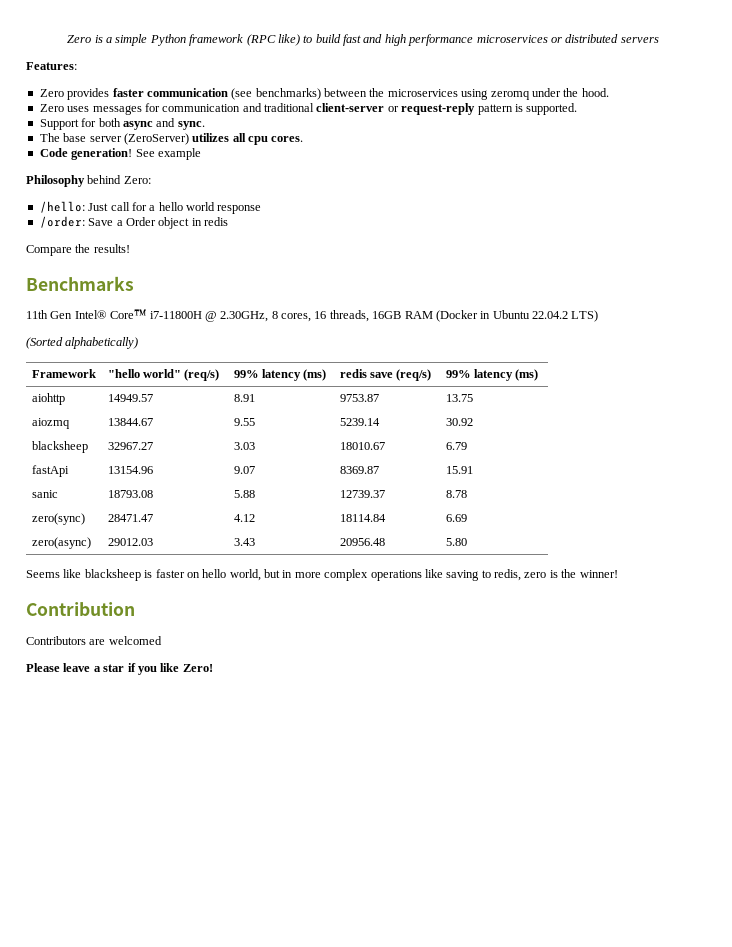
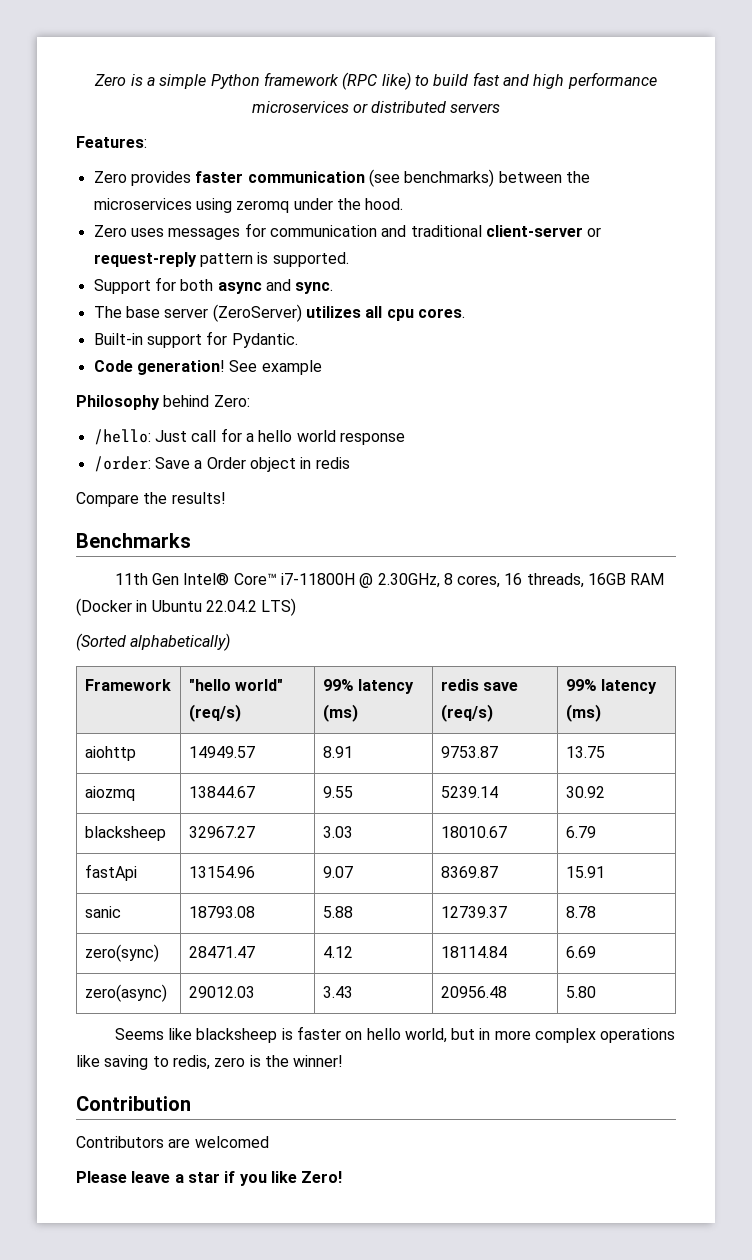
+ Built-in support for Pydantic.

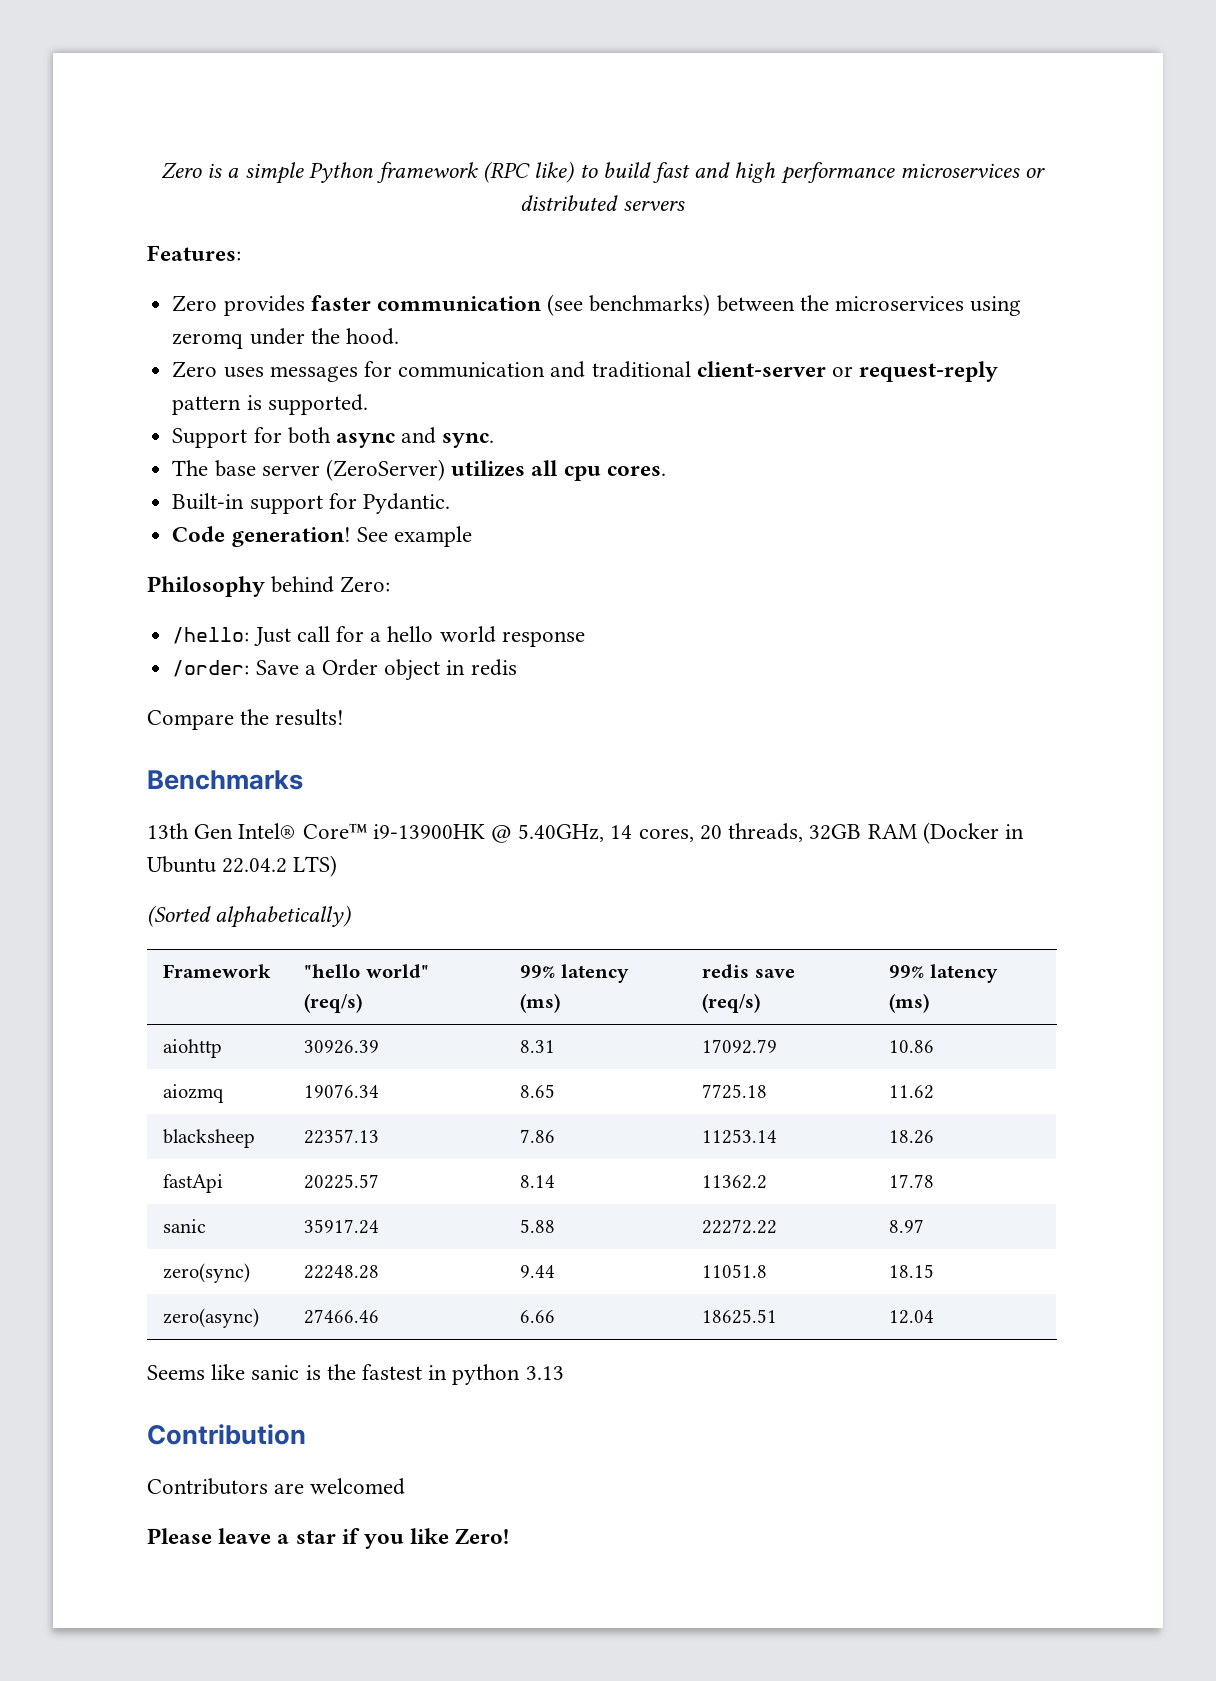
- 11th Gen Intel® Core™ i7-11800H @ 2.30GHz, 8 cores, 16 threads, 16GB RAM (Docker in Ubuntu 22.04.2 LTS)
+ 13th Gen Intel® Core™ i9-13900HK @ 5.40GHz, 14 cores, 20 threads, 32GB RAM (Docker in Ubuntu 22.04.2 LTS)
- aiohttp | 14949.57 | 8.91 | 9753.87 | 13.75
- aiozmq | 13844.67 | 9.55 | 5239.14 | 30.92
- blacksheep | 32967.27 | 3.03 | 18010.67 | 6.79
- fastApi | 13154.96 | 9.07 | 8369.87 | 15.91
+ aiohttp | 30926.39 | 8.31 | 17092.79 | 10.86
+ aiozmq | 19076.34 | 8.65 | 7725.18 | 11.62
+ blacksheep | 22357.13 | 7.86 | 11253.14 | 18.26
+ fastApi | 20225.57 | 8.14 | 11362.2 | 17.78
- sanic | 18793.08 | 5.88 | 12739.37 | 8.78
+ sanic | 35917.24 | 5.88 | 22272.22 | 8.97
- zero(sync) | 28471.47 | 4.12 | 18114.84 | 6.69
- zero(async) | 29012.03 | 3.43 | 20956.48 | 5.80
- Seems like blacksheep is faster on hello world, but in more complex operations like saving to redis, zero is the winner!
+ zero(sync) | 22248.28 | 9.44 | 11051.8 | 18.15
+ zero(async) | 27466.46 | 6.66 | 18625.51 | 12.04
+ Seems like sanic is the fastest in python 3.13

